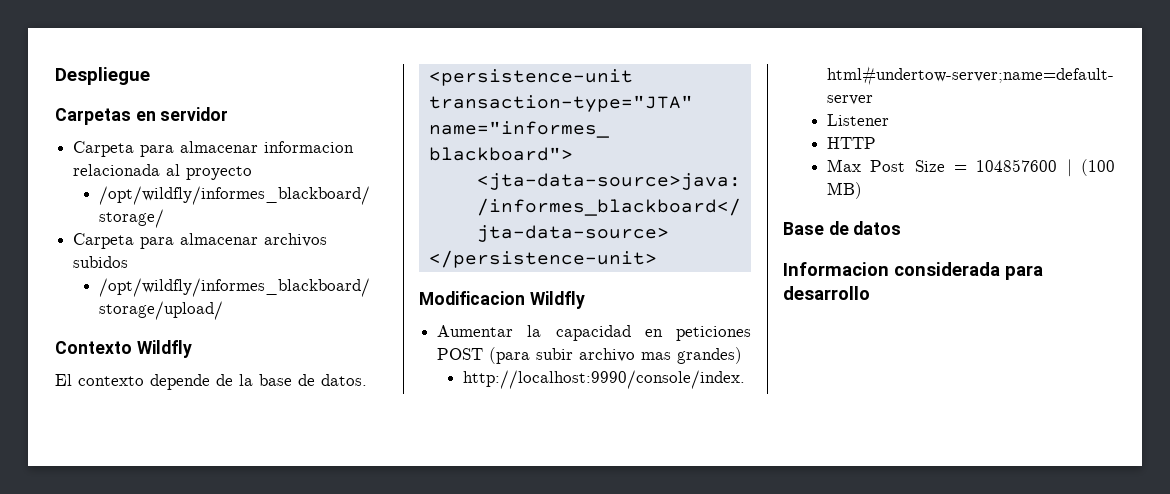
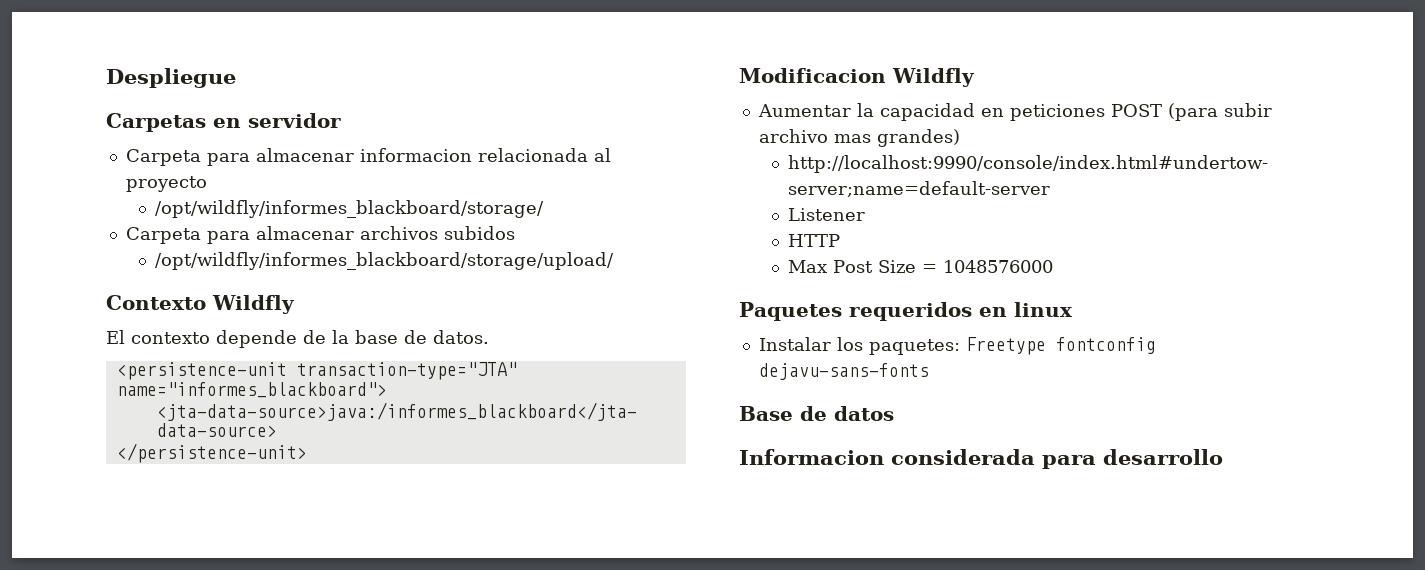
- Max Post Size = 104857600 | (100 MB)
+ Max Post Size = 1048576000
+ Paquetes requeridos en linux
+ Instalar los paquetes: Freetype fontconfig dejavu-sans-fonts

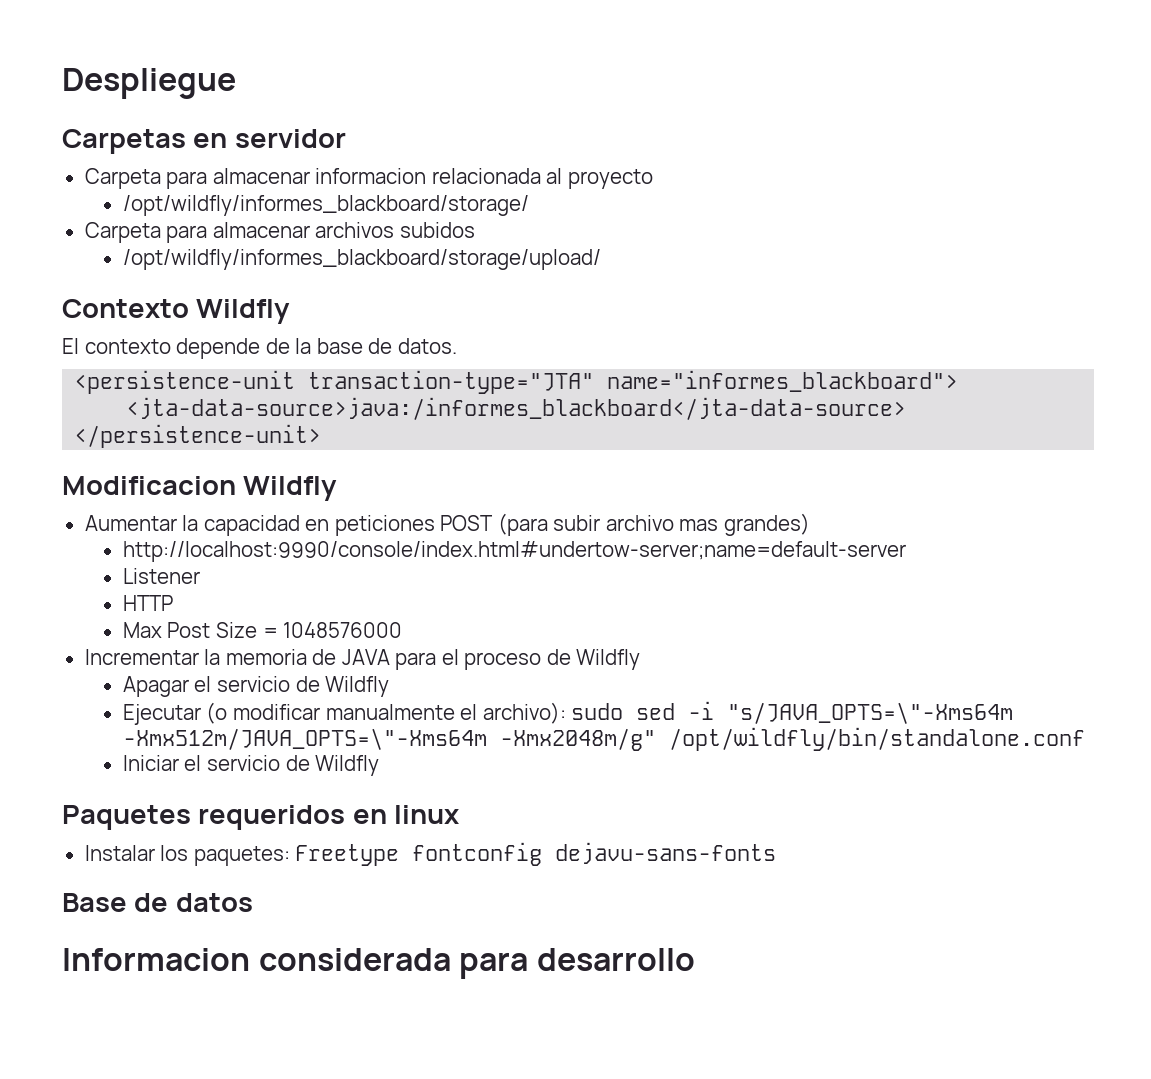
+ Incrementar la memoria de JAVA para el proceso de Wildfly
+ Apagar el servicio de Wildfly
+ Ejecutar (o modificar manualmente el archivo): sudo sed -i "s/JAVA_OPTS=\"-Xms64m -Xmx512m/JAVA_OPTS=\"-Xms64m -Xmx2048m/g" /opt/wildfly/bin/standalone.conf
+ Iniciar el servicio de Wildfly

